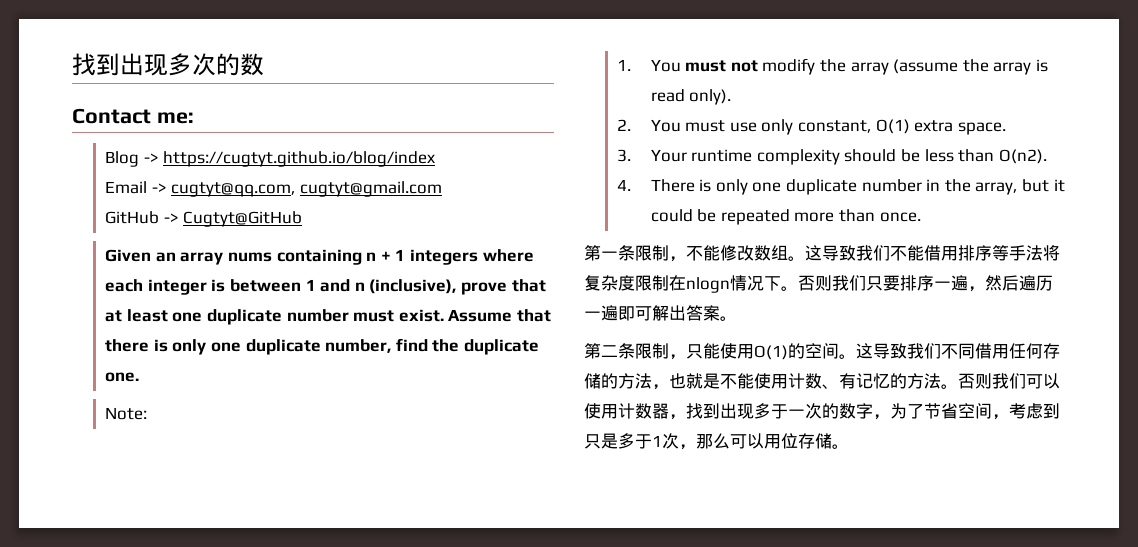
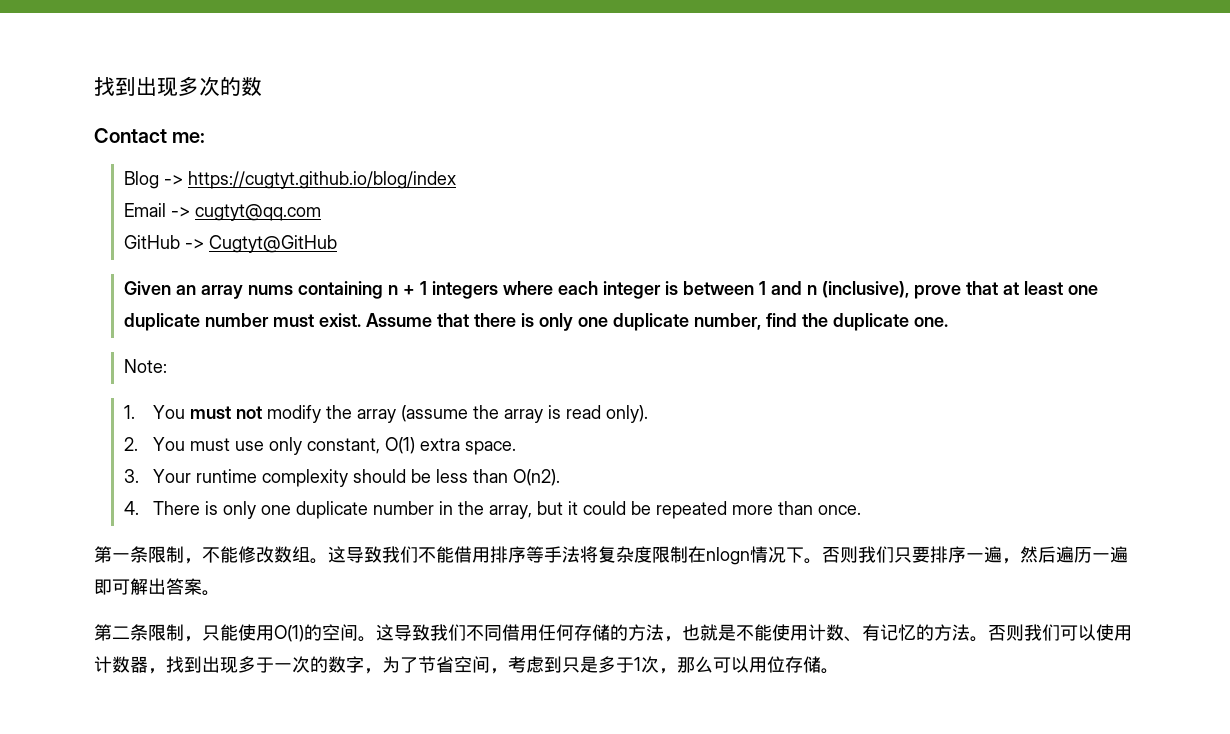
- Email -> cugtyt@qq.com, cugtyt@gmail.com
+ Email -> cugtyt@qq.com

